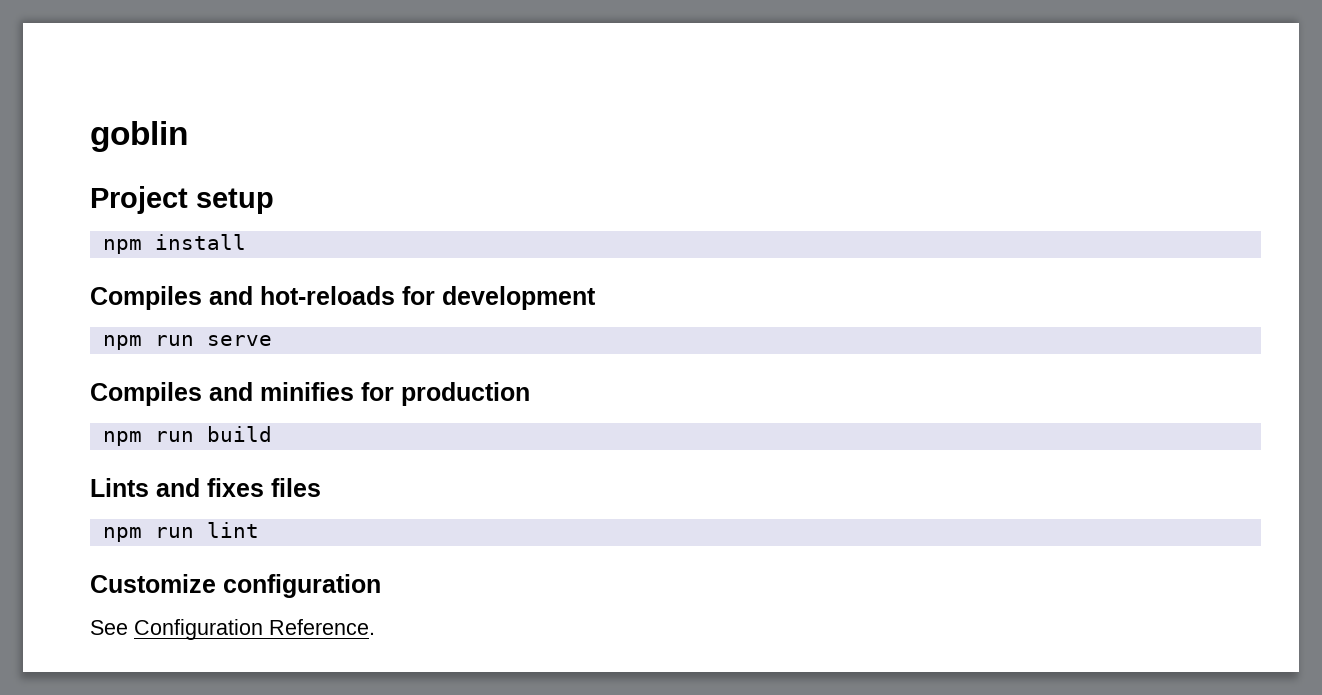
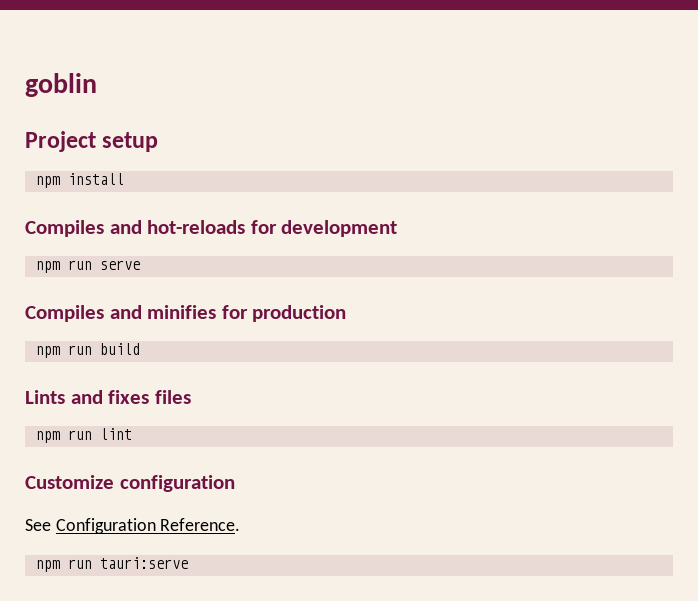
+ npm run tauri:serve

